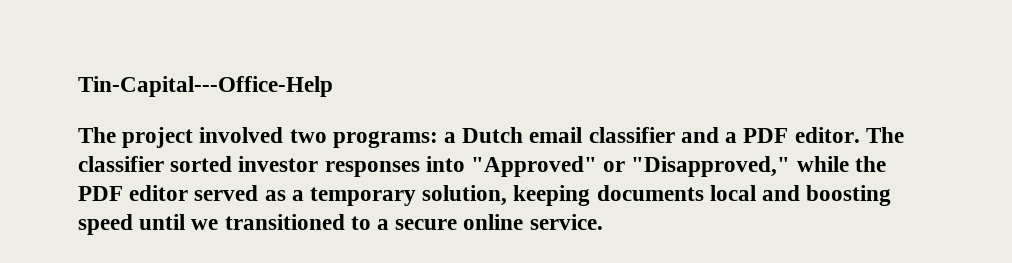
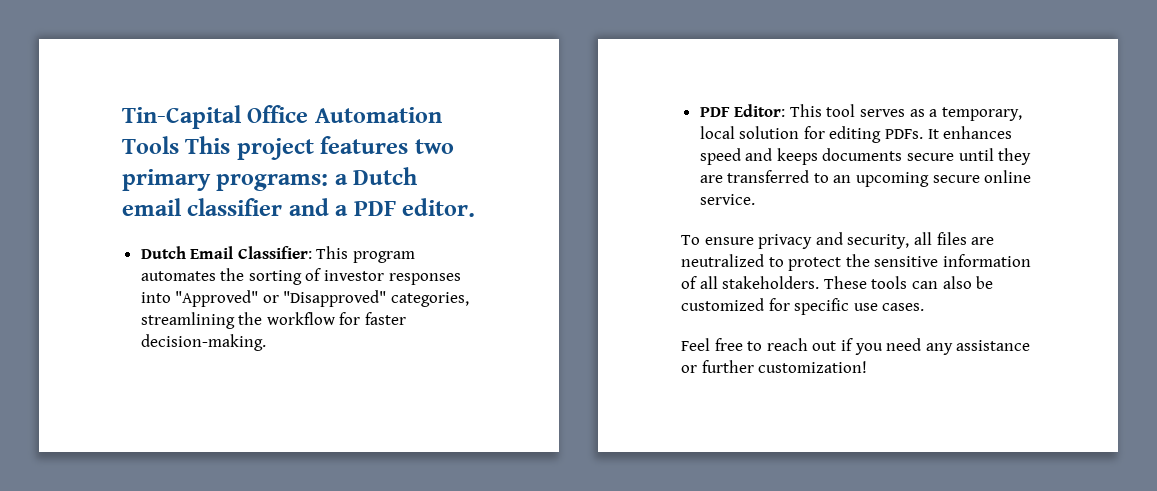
- Tin-Capital---Office-Help
- The project involved two programs: a Dutch email classifier and a PDF editor. The classifier sorted investor responses into "Approved" or "Disapproved," while the PDF editor served as a temporary solution, keeping documents local and boosting speed until we transitioned to a secure online service.
+ Tin-Capital Office Automation Tools This project features two primary programs: a Dutch email classifier and a PDF editor.
+ Dutch Email Classifier: This program automates the sorting of investor responses into "Approved" or "Disapproved" categories, streamlining the workflow for faster decision-making.
+ PDF Editor: This tool serves as a temporary, local solution for editing PDFs. It enhances speed and keeps documents secure until they are transferred to an upcoming secure online service.
+ To ensure privacy and security, all files are neutralized to protect the sensitive information of all stakeholders. These tools can also be customized for specific use cases.
+ Feel free to reach out if you need any assistance or further customization!

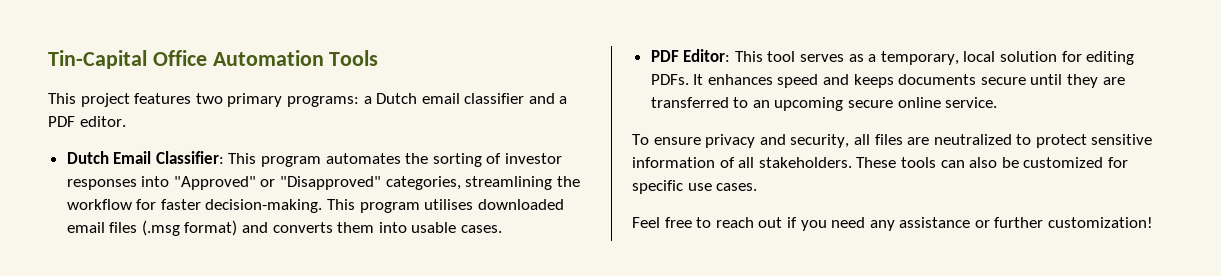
- Tin-Capital Office Automation Tools This project features two primary programs: a Dutch email classifier and a PDF editor.
+ Tin-Capital Office Automation Tools
+ This project features two primary programs: a Dutch email classifier and a PDF editor.
+ This program utilises downloaded email files (.msg format) and converts them into usable cases.
- To ensure privacy and security, all files are neutralized to protect the sensitive information of all stakeholders.
+ To ensure privacy and security, all files are neutralized to protect sensitive information of all stakeholders.

